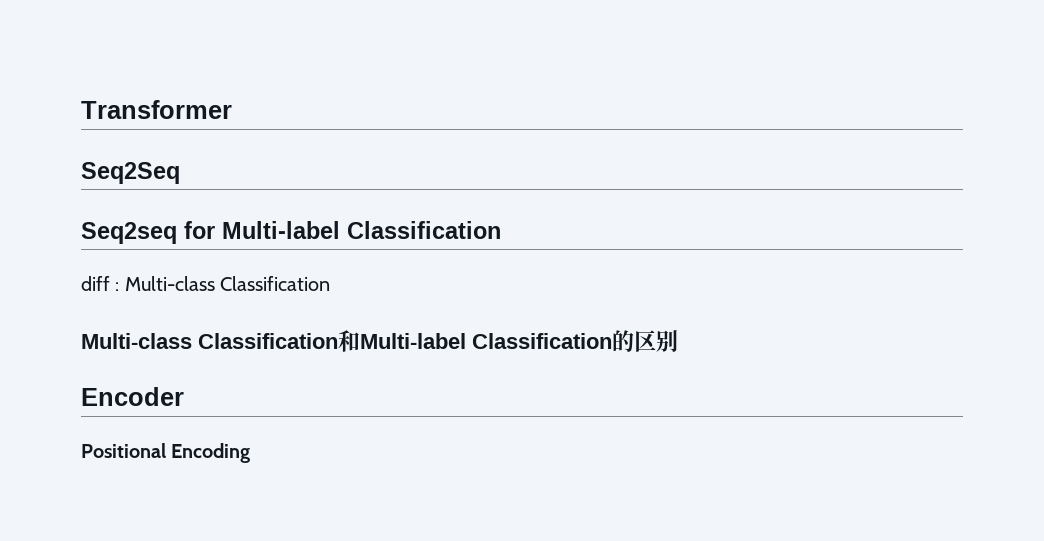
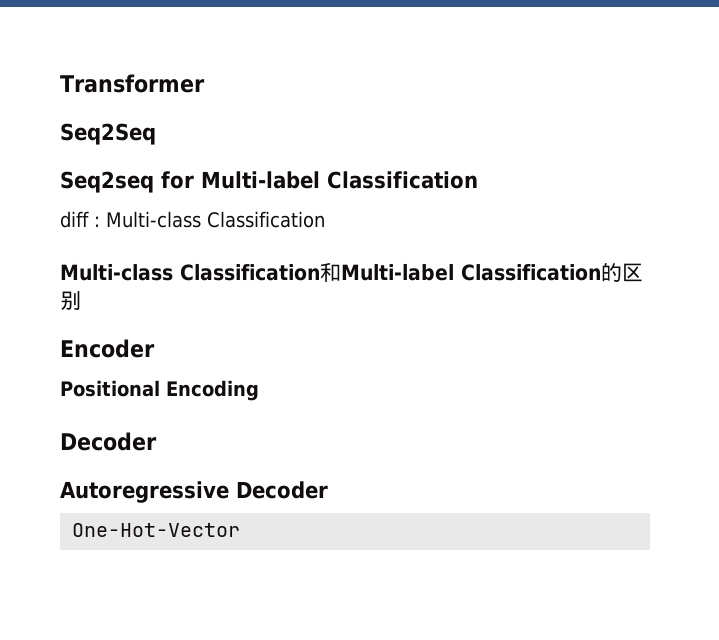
  Positional Encoding
+ Decoder
+ Autoregressive Decoder
+ One-Hot-Vector

